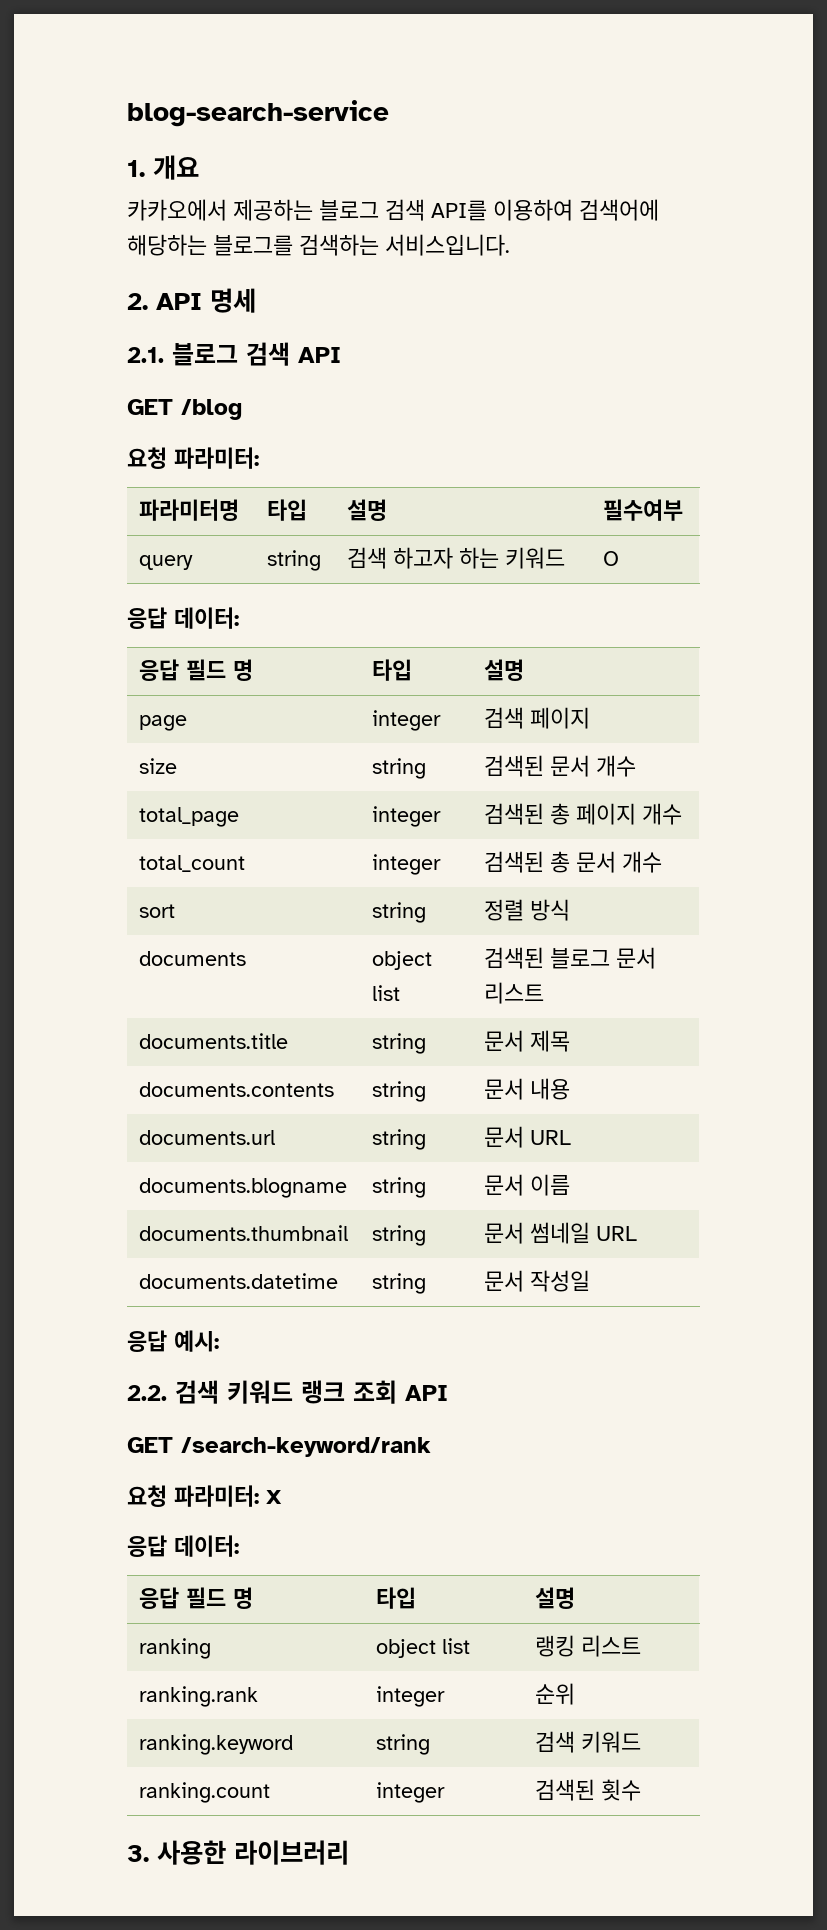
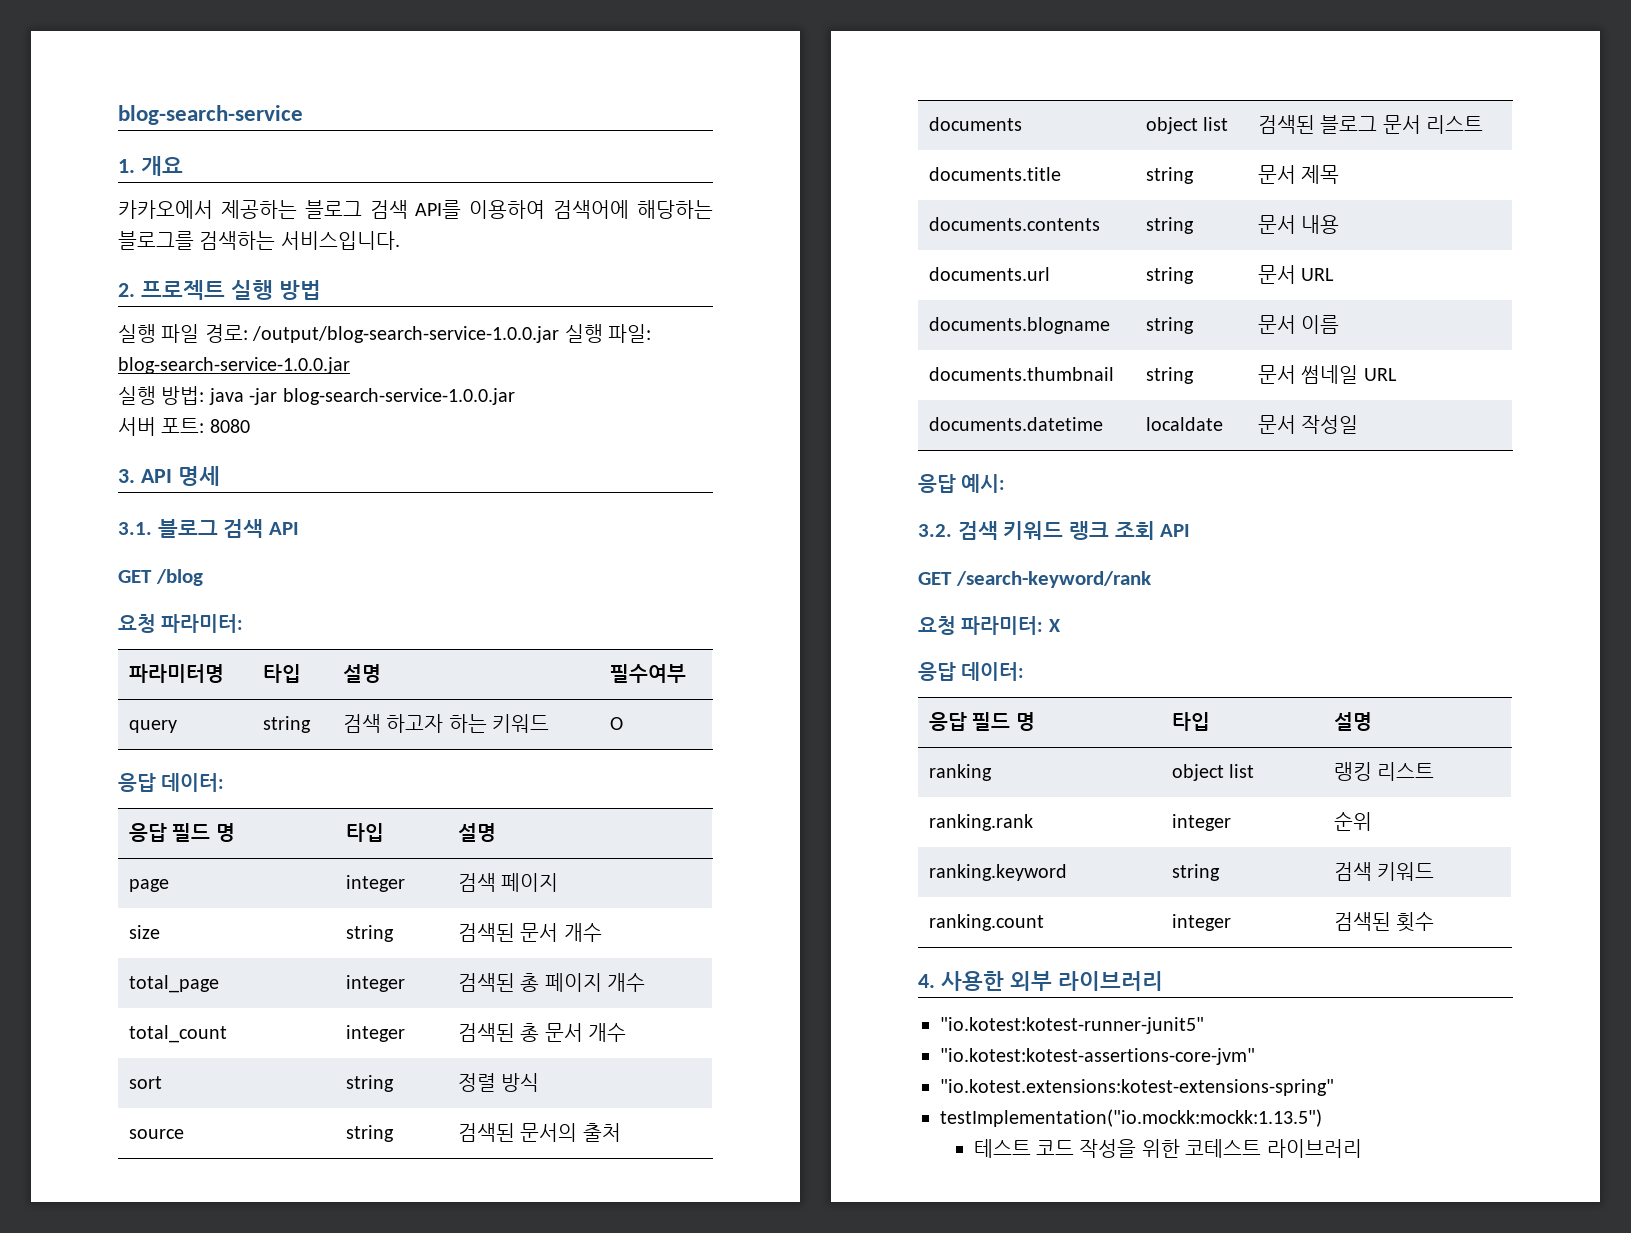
- 2. API 명세
+ 2. 프로젝트 실행 방법
+ 실행 파일 경로: /output/blog-search-service-1.0.0.jar 실행 파일: blog-search-service-1.0.0.jar
+ 실행 방법: java -jar blog-search-service-1.0.0.jar
+ 서버 포트: 8080
+ 3. API 명세
- 2.1. 블로그 검색 API
+ 3.1. 블로그 검색 API
+ source | string | 검색된 문서의 출처
- documents.datetime | string | 문서 작성일
+ documents.datetime | localdate | 문서 작성일
- 2.2. 검색 키워드 랭크 조회 API
+ 3.2. 검색 키워드 랭크 조회 API
- 3. 사용한 라이브러리
+ 4. 사용한 외부 라이브러리
+ "io.kotest:kotest-runner-junit5"
+ "io.kotest:kotest-assertions-core-jvm"
+ "io.kotest.extensions:kotest-extensions-spring"
+ testImplementation("io.mockk:mockk:1.13.5")
+ 테스트 코드 작성을 위한 코테스트 라이브러리

